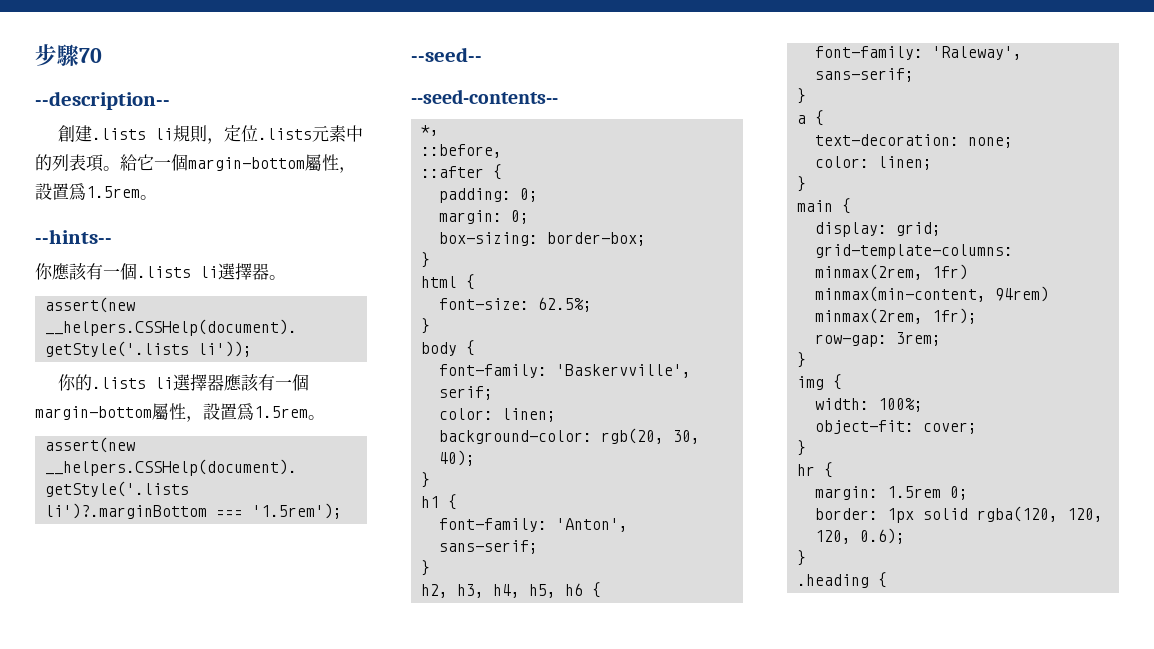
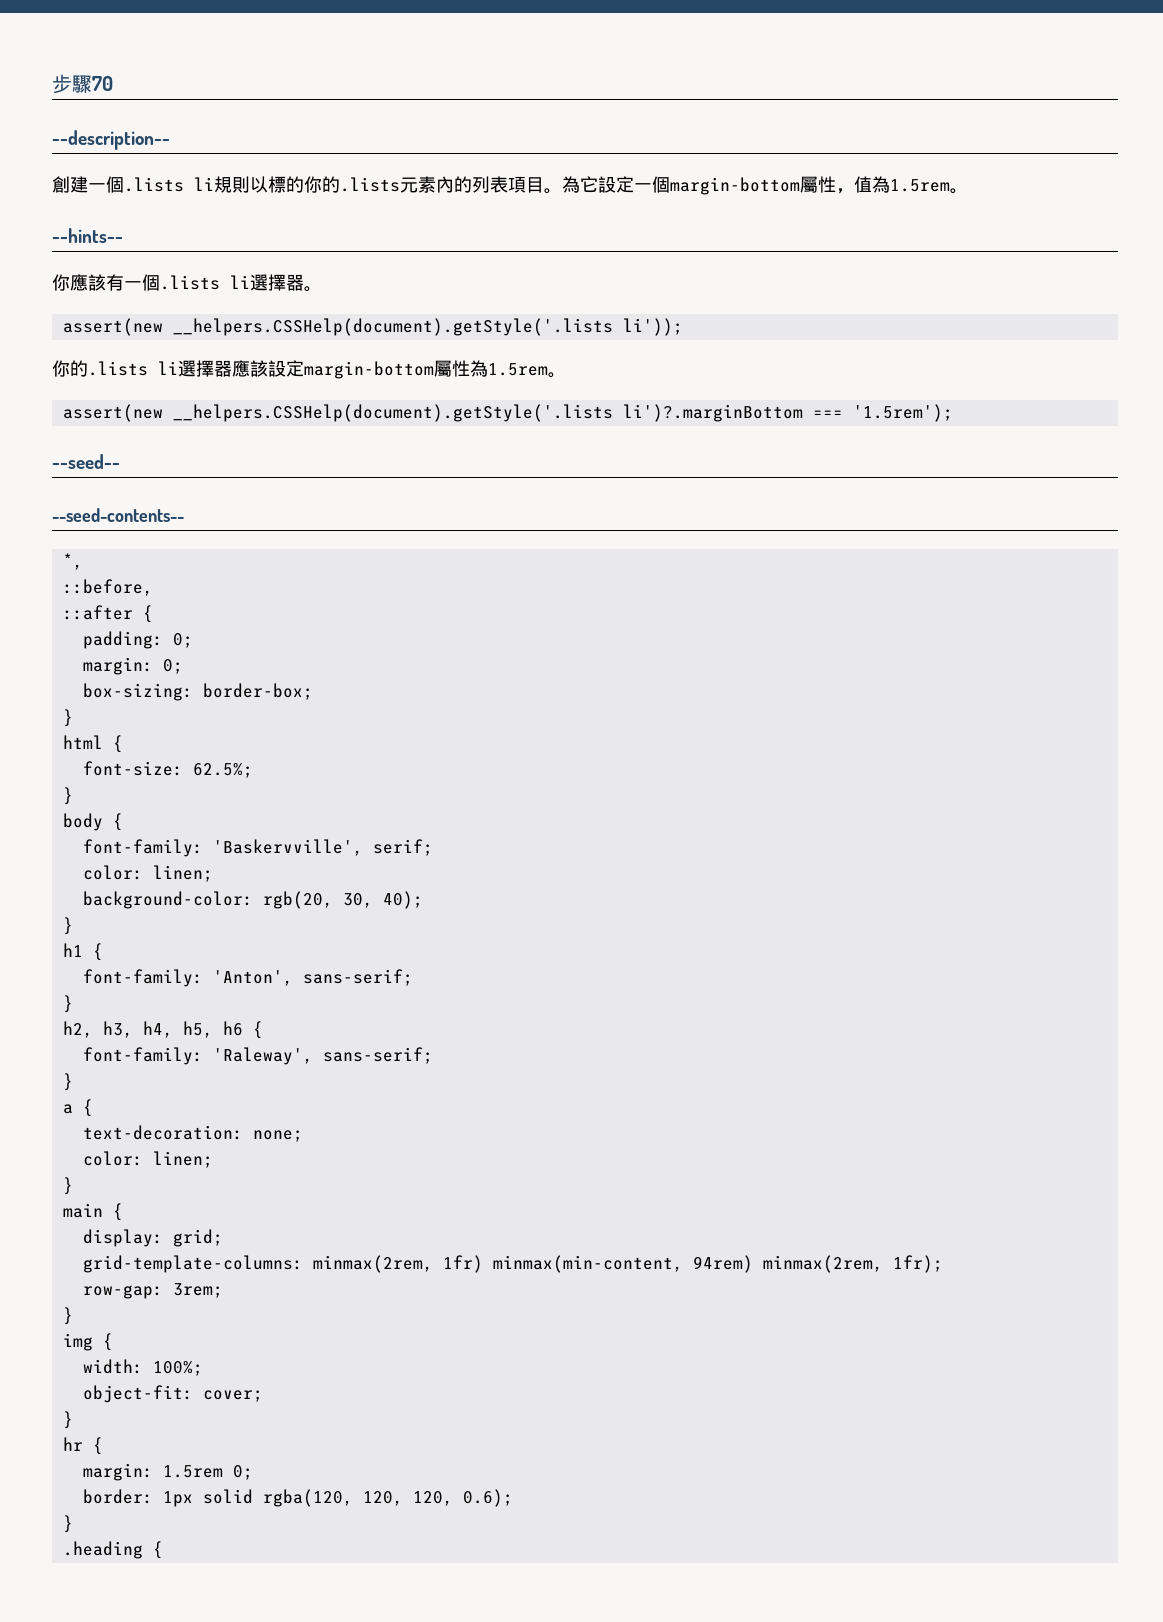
- 創建.lists li規則，定位.lists元素中的列表項。給它一個margin-bottom屬性，設置爲1.5rem。
+ 創建一個.lists li規則以標的你的.lists元素內的列表項目。為它設定一個margin-bottom屬性，值為1.5rem。
- 你的.lists li選擇器應該有一個margin-bottom屬性，設置爲1.5rem。
+ 你的.lists li選擇器應該設定margin-bottom屬性為1.5rem。

